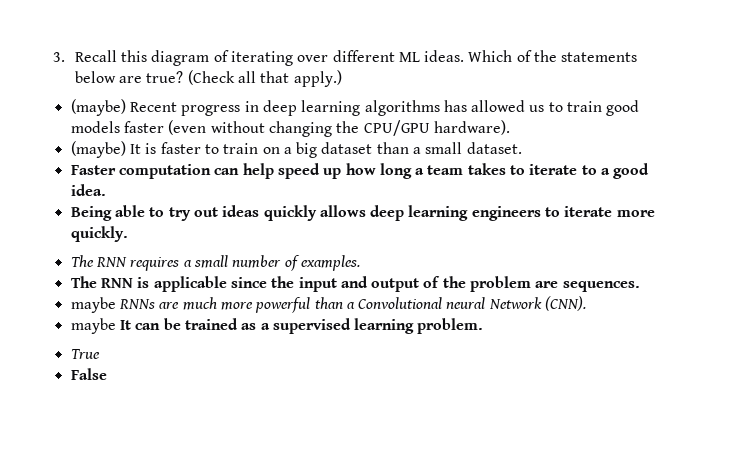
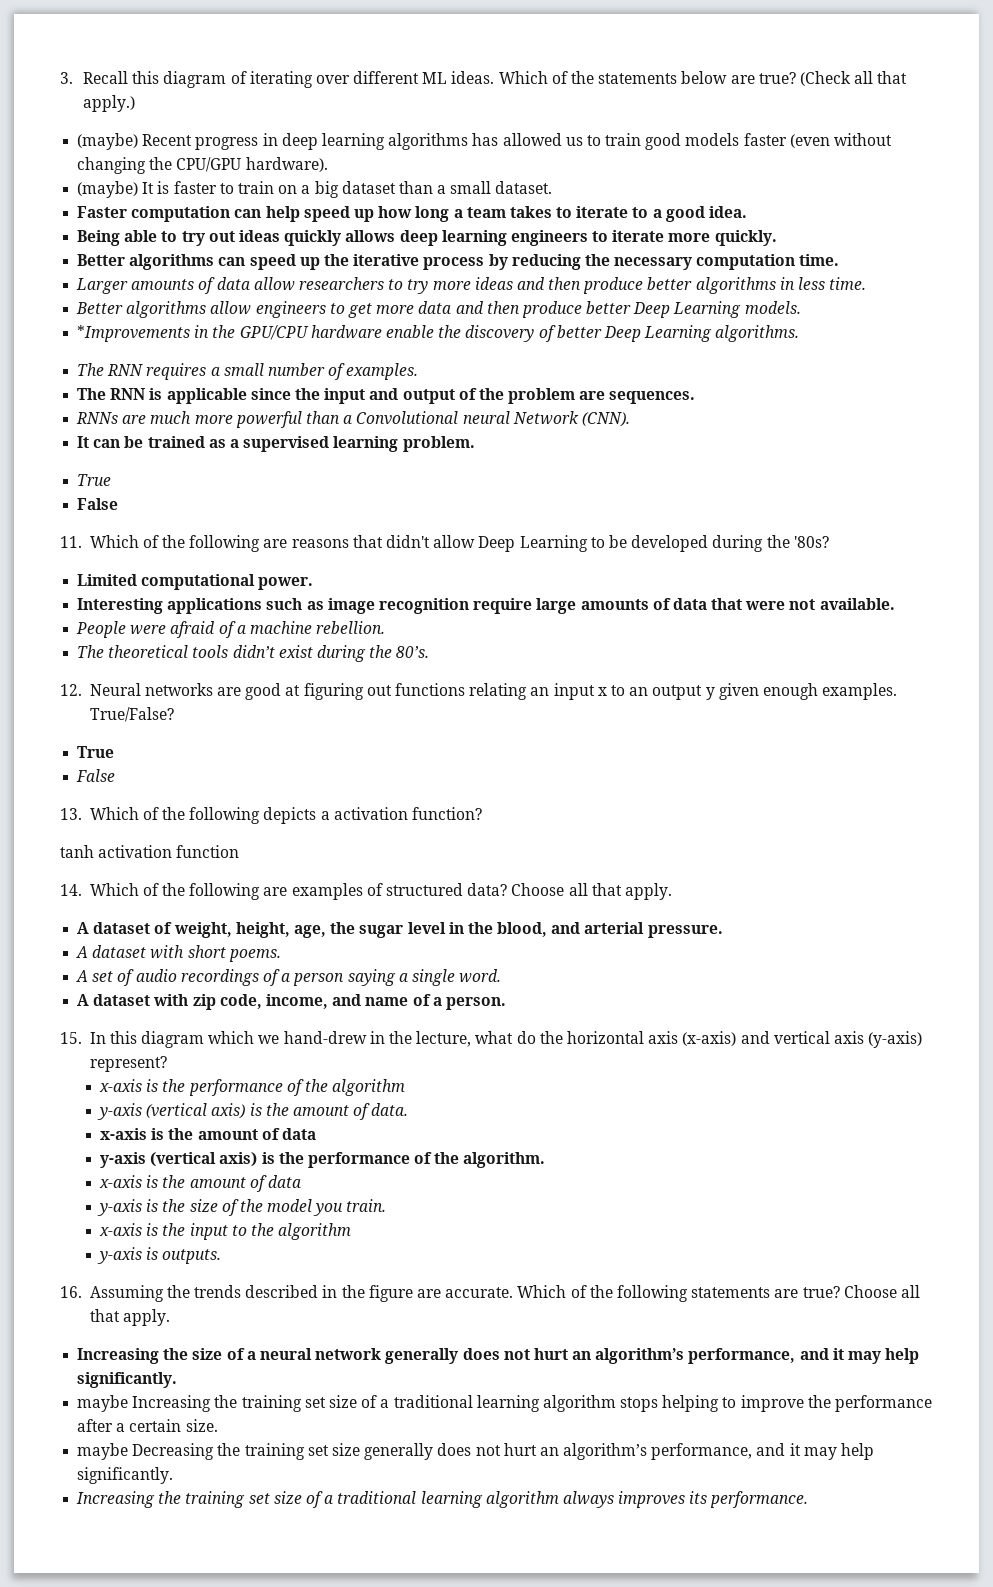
+ Better algorithms can speed up the iterative process by reducing the necessary computation time.
+ Larger amounts of data allow researchers to try more ideas and then produce better algorithms in less time.
+ Better algorithms allow engineers to get more data and then produce better Deep Learning models.
+ *Improvements in the GPU/CPU hardware enable the discovery of better Deep Learning algorithms.
- maybe RNNs are much more powerful than a Convolutional neural Network (CNN).
+ RNNs are much more powerful than a Convolutional neural Network (CNN).
- maybe It can be trained as a supervised learning problem.
+ It can be trained as a supervised learning problem.
+ 11. Which of the following are reasons that didn't allow Deep Learning to be developed during the '80s?
+ Limited computational power.
+ Interesting applications such as image recognition require large amounts of data that were not available.
+ People were afraid of a machine rebellion.
+ The theoretical tools didn’t exist during the 80’s.
+ 12. Neural networks are good at figuring out functions relating an input x to an output y given enough examples. True/False?
+ True
+ False
+ 13. Which of the following depicts a activation function?
+ tanh activation function
+ 14. Which of the following are examples of structured data? Choose all that apply.
+ A dataset of weight, height, age, the sugar level in the blood, and arterial pressure.
+ A dataset with short poems.
+ A set of audio recordings of a person saying a single word.
+ A dataset with zip code, income, and name of a person.
+ 15. In this diagram which we hand-drew in the lecture, what do the horizontal axis (x-axis) and vertical axis (y-axis) represent?
+ x-axis is the performance of the algorithm
+ y-axis (vertical axis) is the amount of data.
+ x-axis is the amount of data
+ y-axis (vertical axis) is the performance of the algorithm.
+ x-axis is the amount of data
+ y-axis is the size of the model you train.
+ x-axis is the input to the algorithm
+ y-axis is outputs.
+ 16. Assuming the trends described in the figure are accurate. Which of the following statements are true? Choose all that apply.
+ Increasing the size of a neural network generally does not hurt an algorithm’s performance, and it may help significantly.
+ maybe Increasing the training set size of a traditional learning algorithm stops helping to improve the performance after a certain size.
+ maybe Decreasing the training set size generally does not hurt an algorithm’s performance, and it may help significantly.
+ Increasing the training set size of a traditional learning algorithm always improves its performance.

